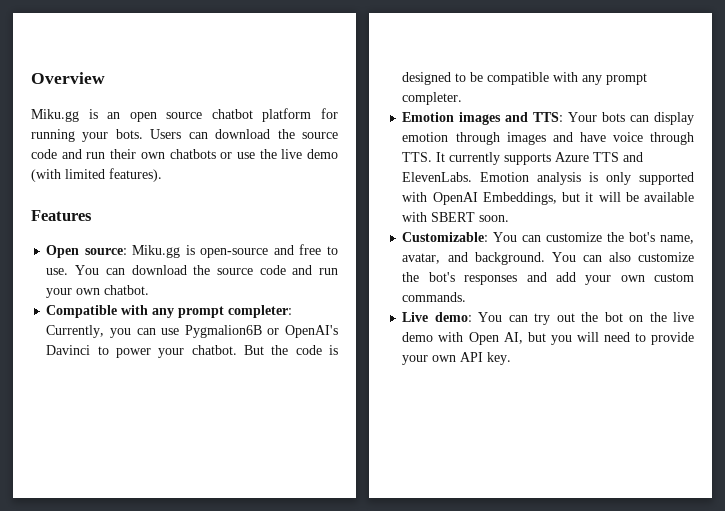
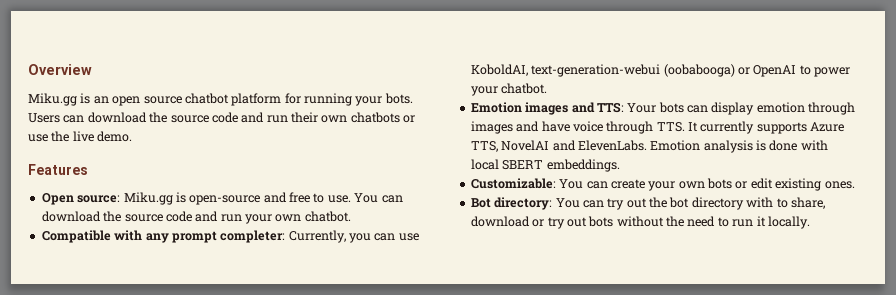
- Users can download the source code and run their own chatbots or use the live demo (with limited features).
+ Users can download the source code and run their own chatbots or use the live demo.
- Compatible with any prompt completer: Currently, you can use Pygmalion6B or OpenAI's Davinci to power your chatbot. But the code is designed to be compatible with any prompt completer.
+ Compatible with any prompt completer: Currently, you can use KoboldAI, text-generation-webui (oobabooga) or OpenAI to power your chatbot.
- Emotion images and TTS: Your bots can display emotion through images and have voice through TTS. It currently supports Azure TTS and ElevenLabs.
+ Emotion images and TTS: Your bots can display emotion through images and have voice through TTS. It currently supports Azure TTS, NovelAI and ElevenLabs.
- Emotion analysis is only supported with OpenAI Embeddings, but it will be available with SBERT soon.
- Customizable: You can customize the bot's name, avatar, and background. You can also customize the bot's responses and add your own custom commands.
- Live demo: You can try out the bot on the live demo with Open AI, but you will need to provide your own API key.
+ Emotion analysis is done with local SBERT embeddings.
+ Customizable: You can create your own bots or edit existing ones.
+ Bot directory: You can try out the bot directory with to share, download or try out bots without the need to run it locally.

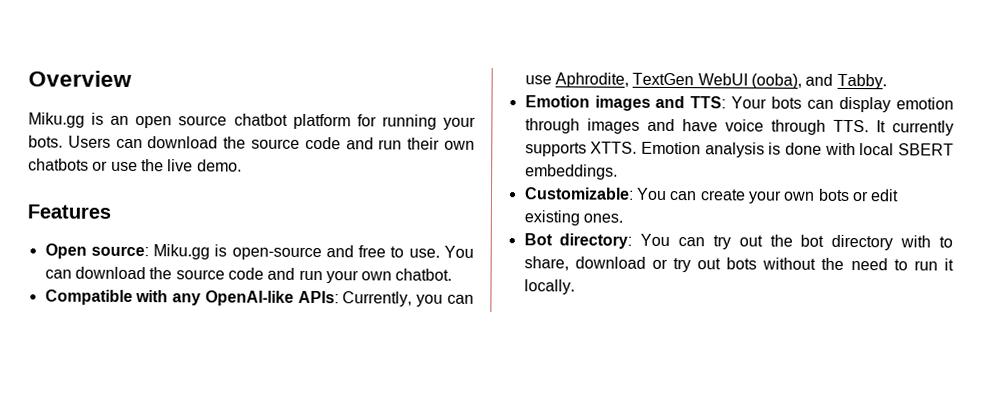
- Compatible with any prompt completer: Currently, you can use KoboldAI, text-generation-webui (oobabooga) or OpenAI to power your chatbot.
+ Compatible with any OpenAI-like APIs: Currently, you can use Aphrodite, TextGen WebUI (ooba), and Tabby.
- Emotion images and TTS: Your bots can display emotion through images and have voice through TTS. It currently supports Azure TTS, NovelAI and ElevenLabs.
+ Emotion images and TTS: Your bots can display emotion through images and have voice through TTS. It currently supports XTTS.

